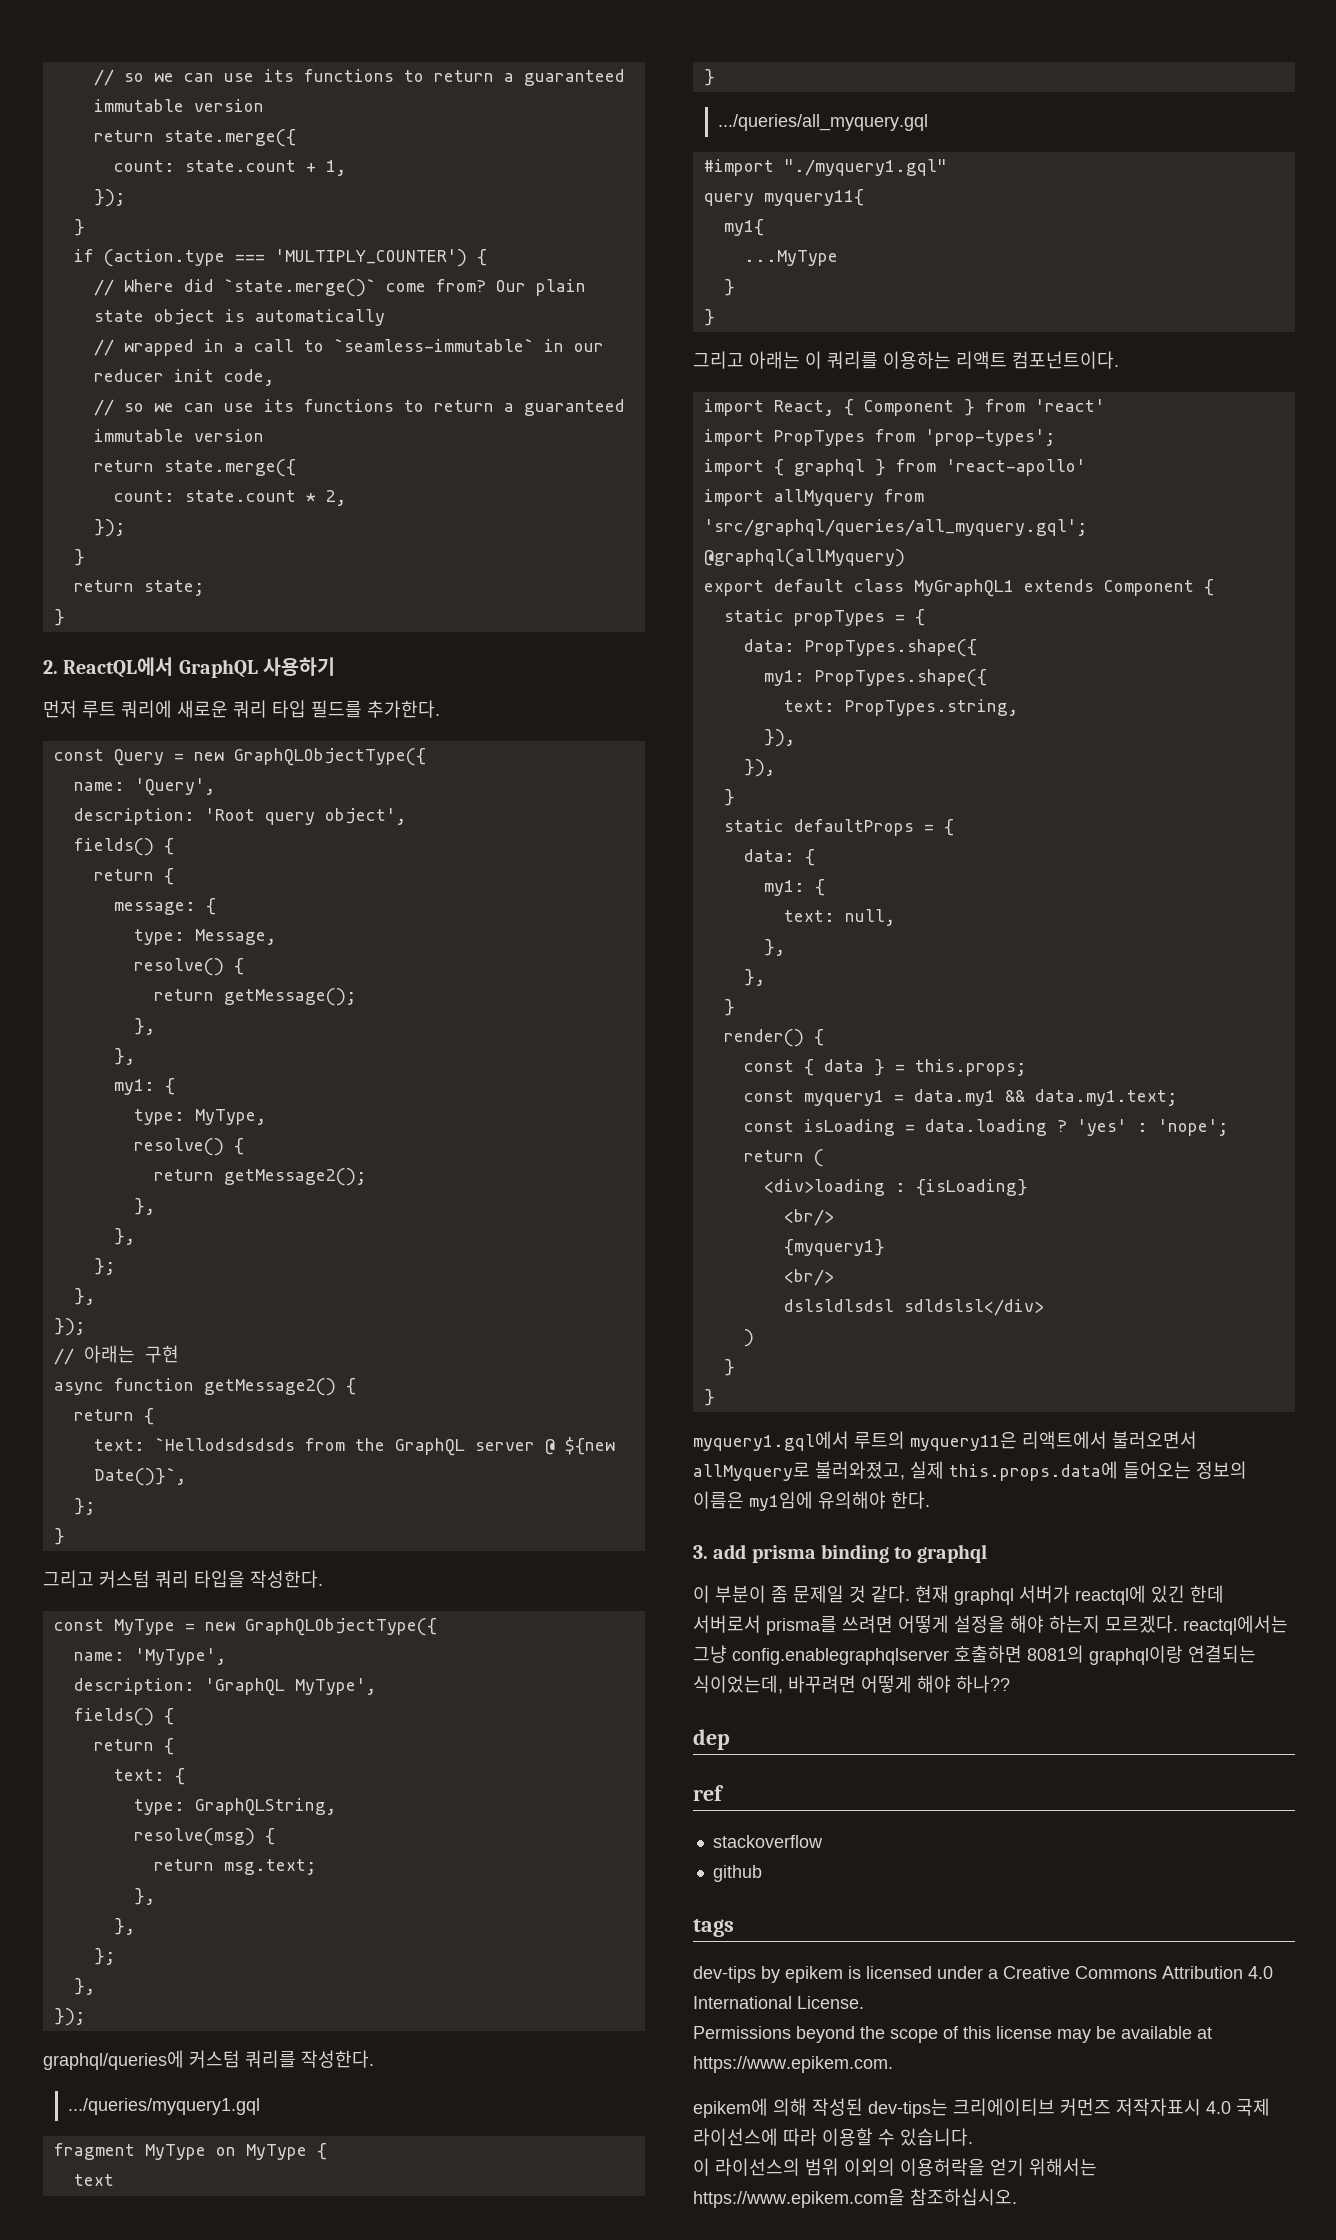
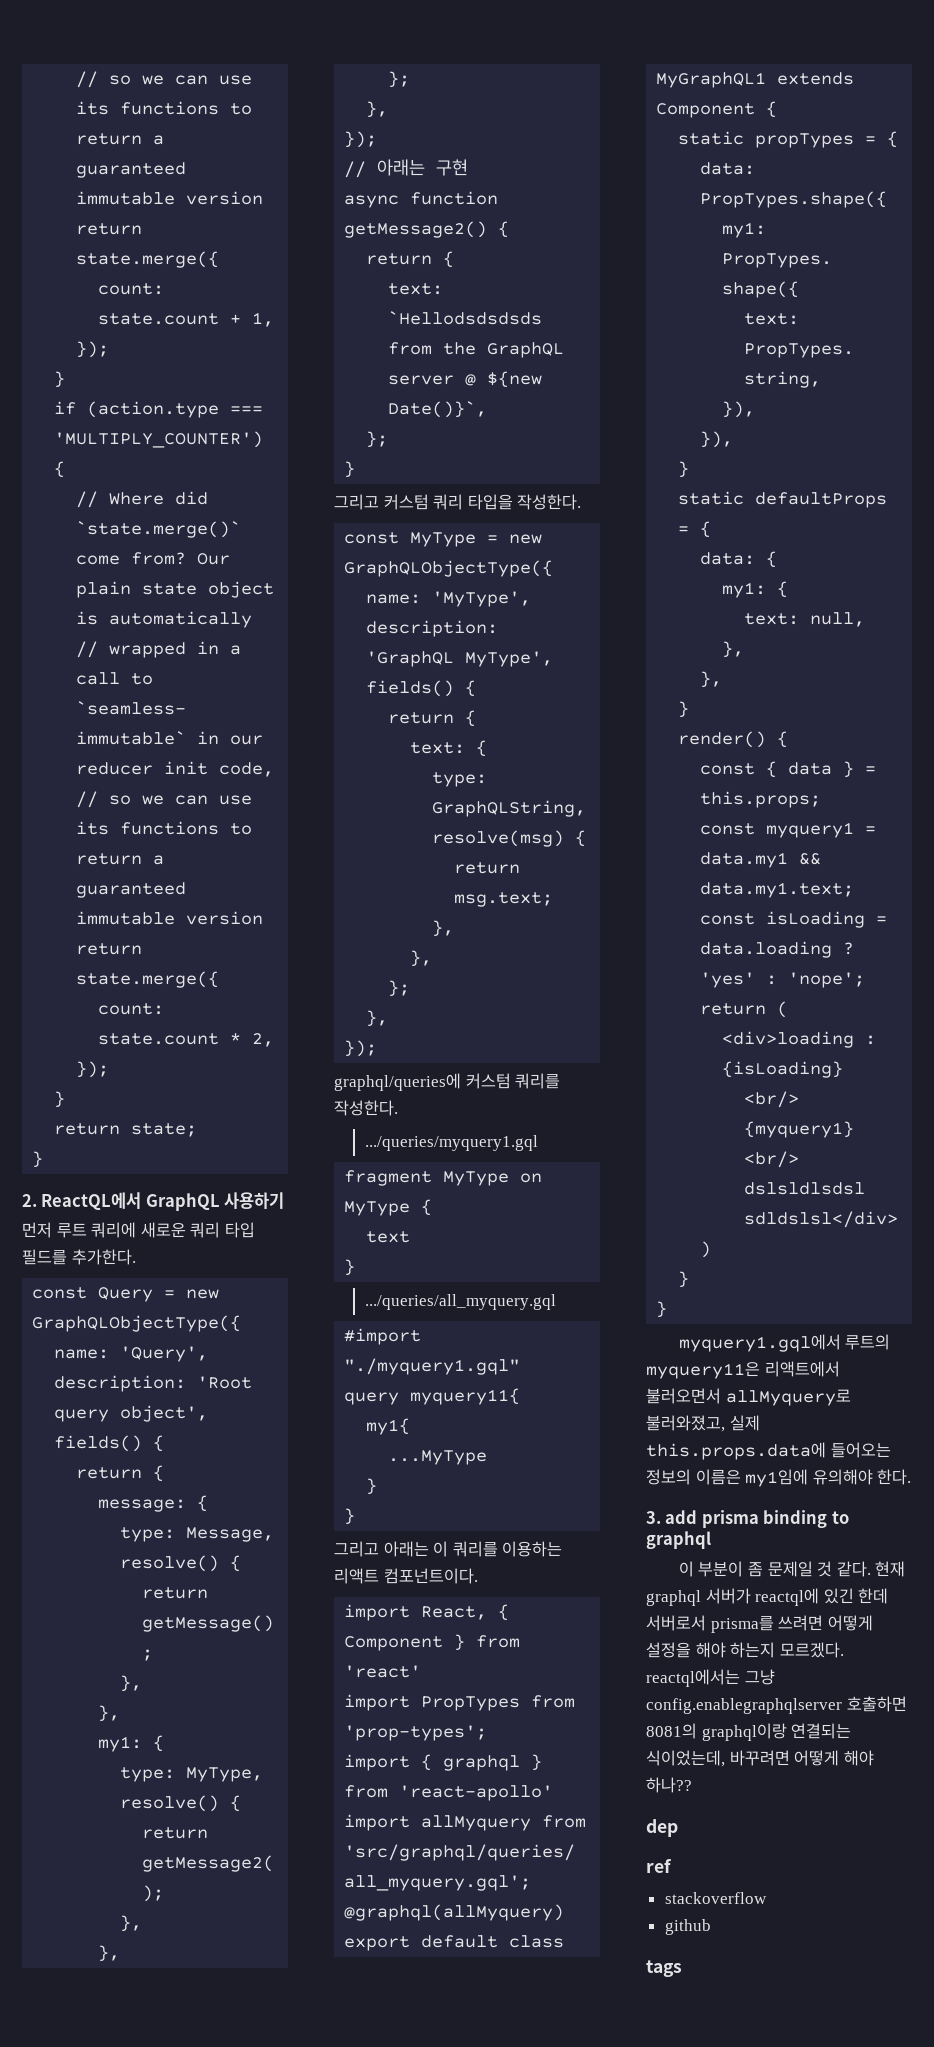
- dev-tips by epikem is licensed under a Creative Commons Attribution 4.0 International License.
- Permissions beyond the scope of this license may be available at https://www.epikem.com.
- epikem에 의해 작성된 dev-tips는 크리에이티브 커먼즈 저작자표시 4.0 국제 라이선스에 따라 이용할 수 있습니다.
- 이 라이선스의 범위 이외의 이용허락을 얻기 위해서는 https://www.epikem.com을 참조하십시오.

